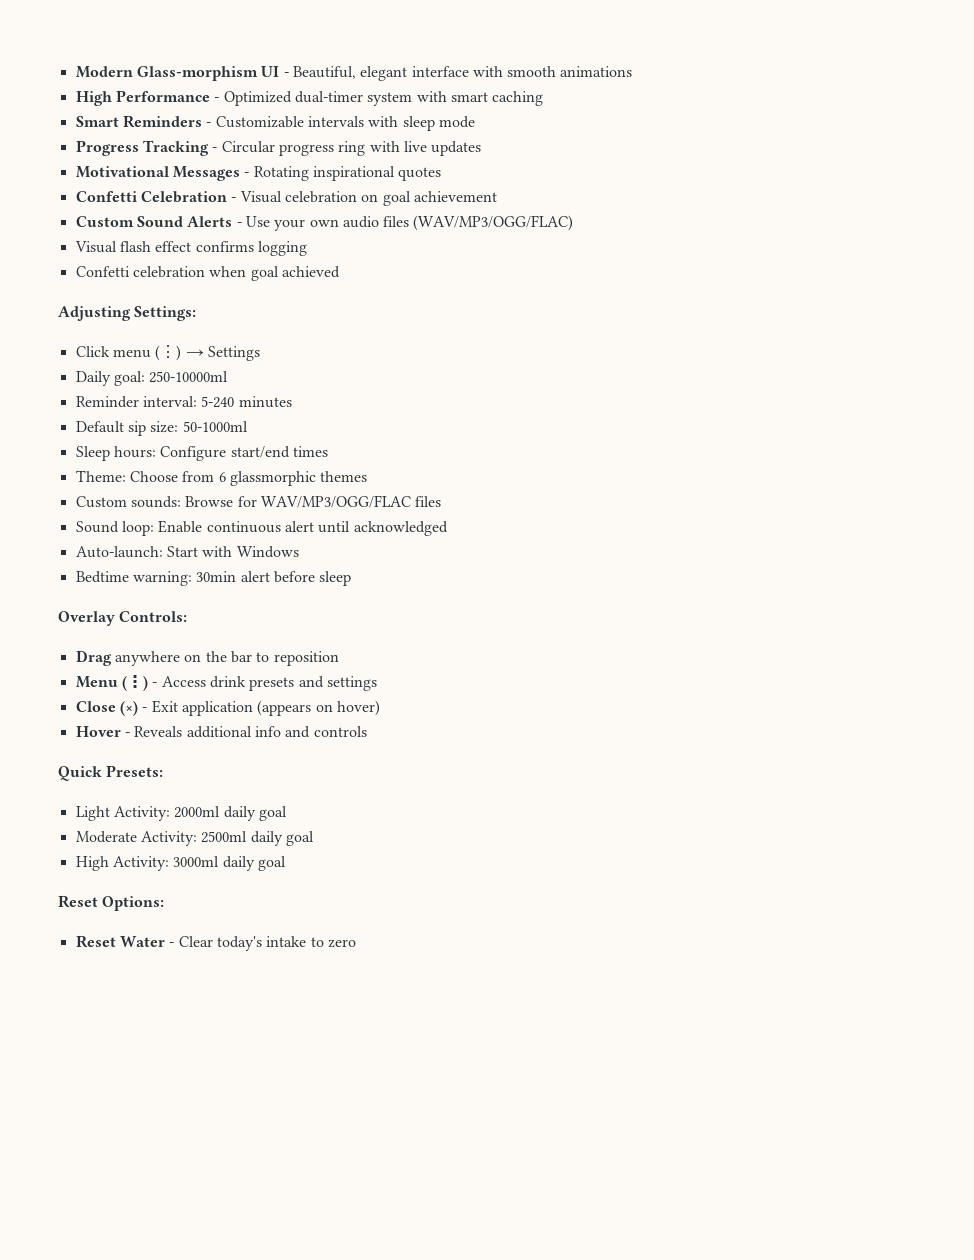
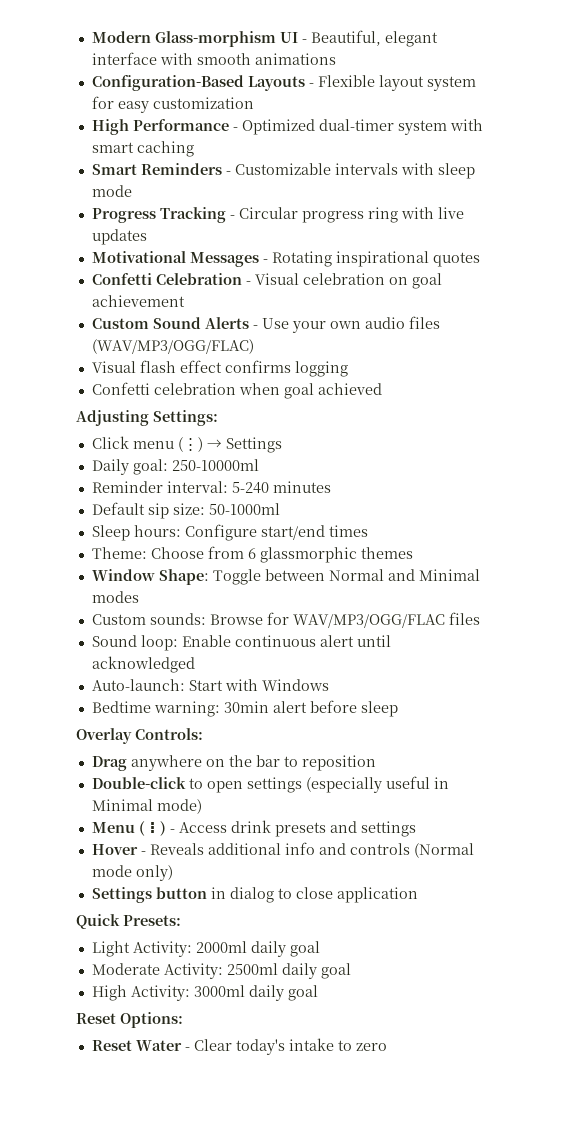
+ Configuration-Based Layouts - Flexible layout system for easy customization
+ Window Shape: Toggle between Normal and Minimal modes
+ Double-click to open settings (especially useful in Minimal mode)
- Close (×) - Exit application (appears on hover)
- Hover - Reveals additional info and controls
+ Hover - Reveals additional info and controls (Normal mode only)
+ Settings button in dialog to close application

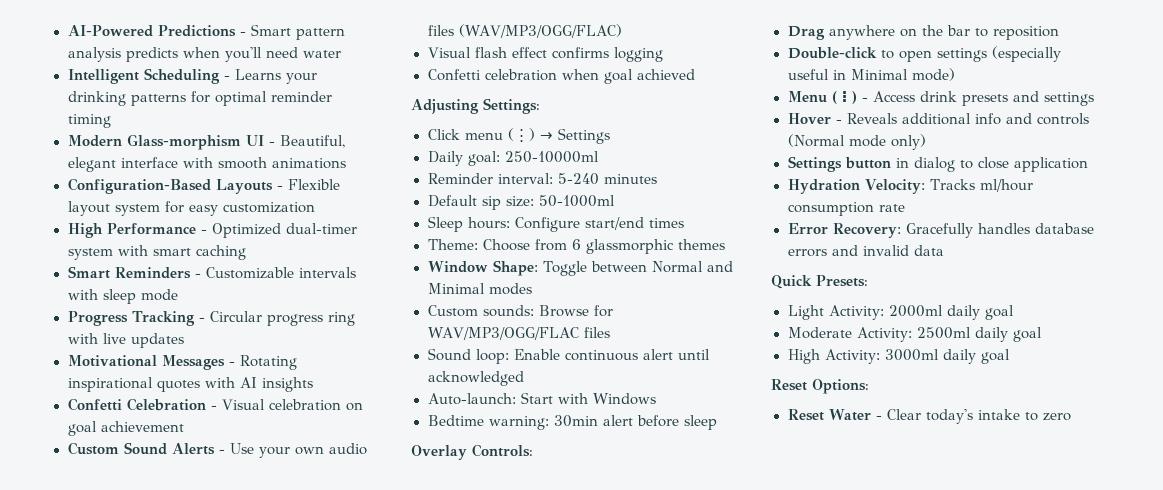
+ AI-Powered Predictions - Smart pattern analysis predicts when you'll need water
+ Intelligent Scheduling - Learns your drinking patterns for optimal reminder timing
- Motivational Messages - Rotating inspirational quotes
+ Motivational Messages - Rotating inspirational quotes with AI insights
+ Hydration Velocity: Tracks ml/hour consumption rate
+ Error Recovery: Gracefully handles database errors and invalid data

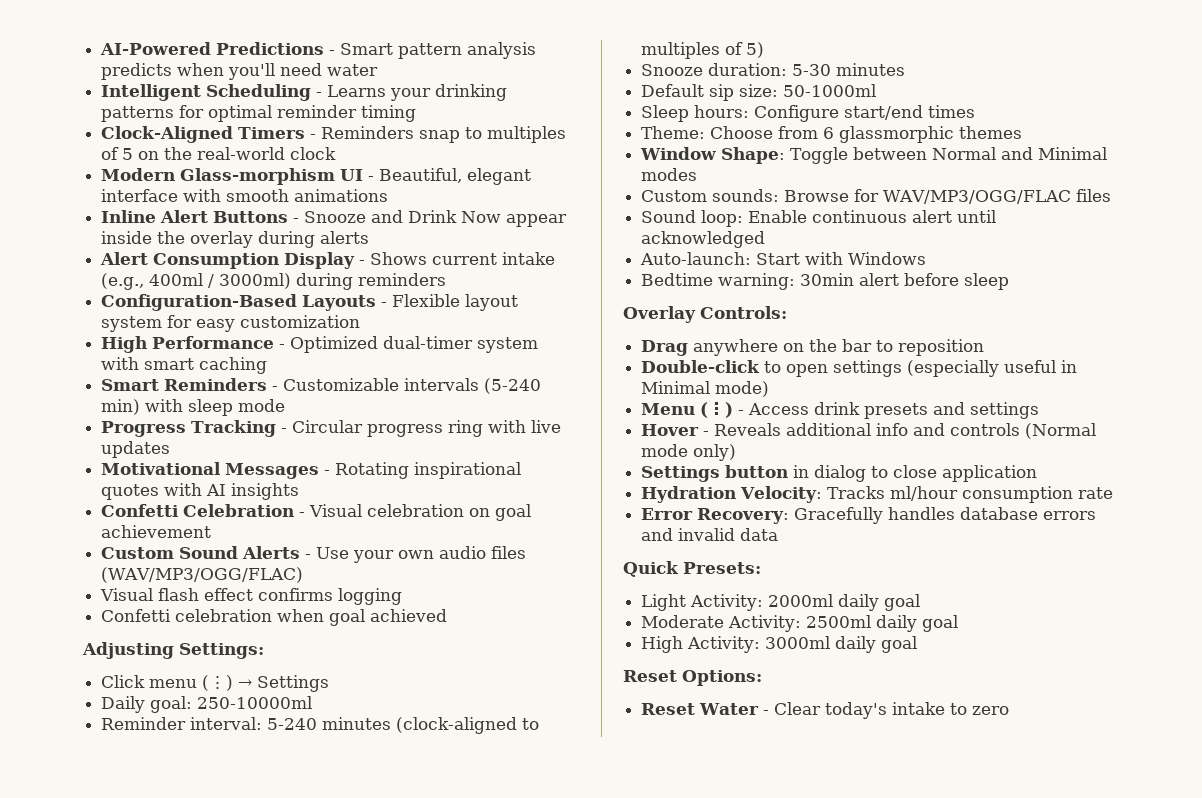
+ Clock-Aligned Timers - Reminders snap to multiples of 5 on the real-world clock
+ Inline Alert Buttons - Snooze and Drink Now appear inside the overlay during alerts
+ Alert Consumption Display - Shows current intake (e.g., 400ml / 3000ml) during reminders
- Smart Reminders - Customizable intervals with sleep mode
+ Smart Reminders - Customizable intervals (5-240 min) with sleep mode
- Reminder interval: 5-240 minutes
+ Reminder interval: 5-240 minutes (clock-aligned to multiples of 5)
+ Snooze duration: 5-30 minutes

